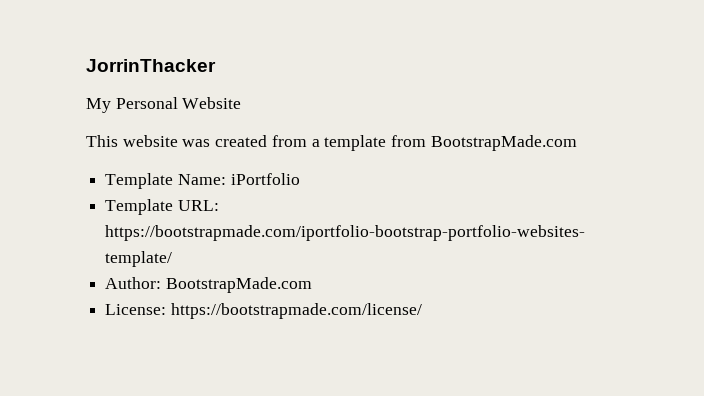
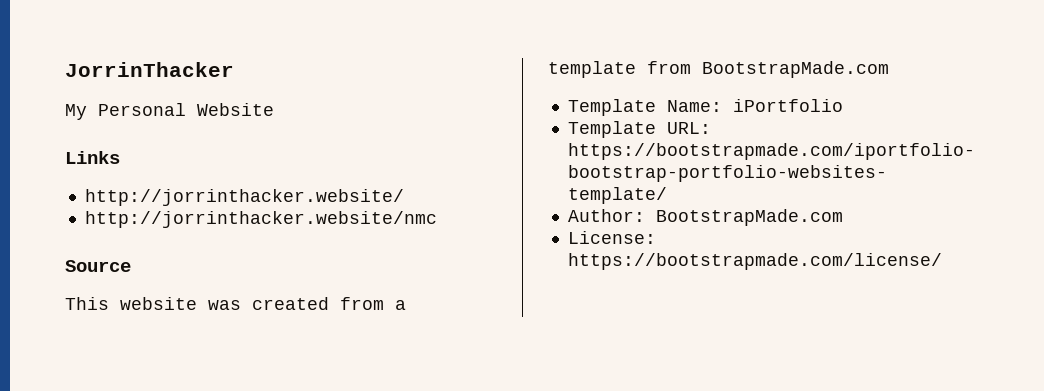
+ Links
+ http://jorrinthacker.website/
+ http://jorrinthacker.website/nmc
+ Source

